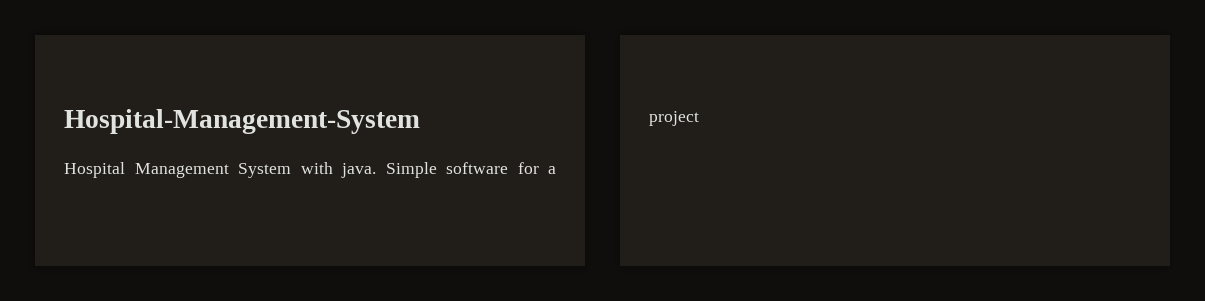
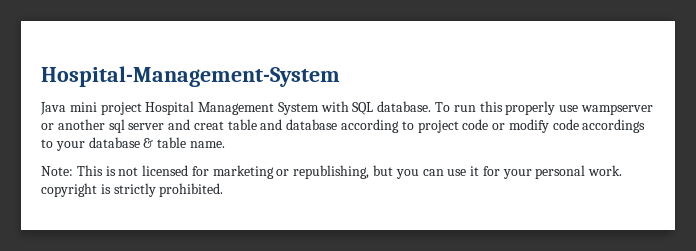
- Hospital Management System with java. Simple software for a project
+ Java mini project Hospital Management System with SQL database. To run this properly use wampserver or another sql server and creat table and database according to project code or modify code accordings to your database & table name.
+ Note: This is not licensed for marketing or republishing, but you can use it for your personal work. copyright is strictly prohibited.

